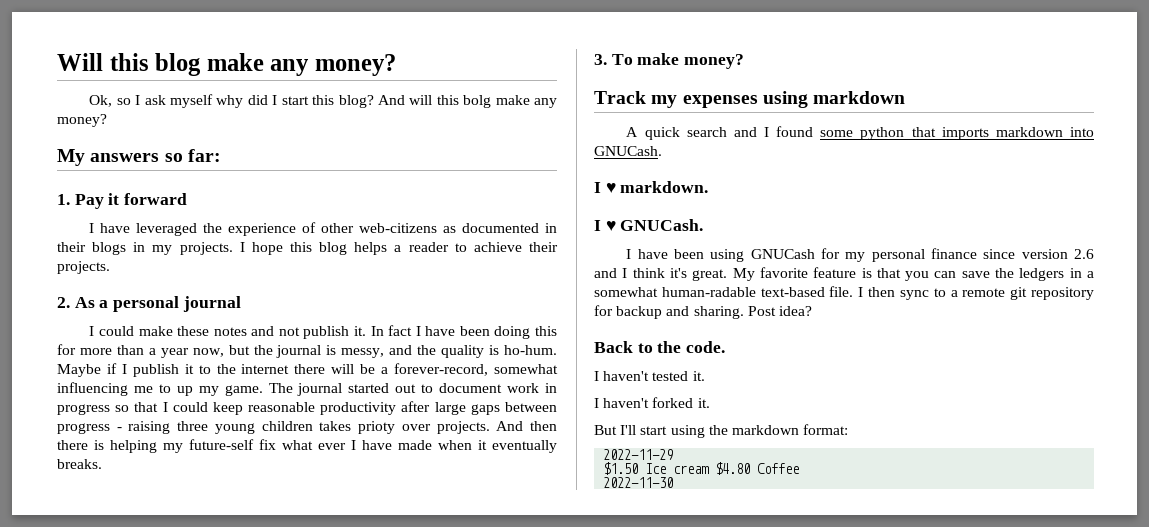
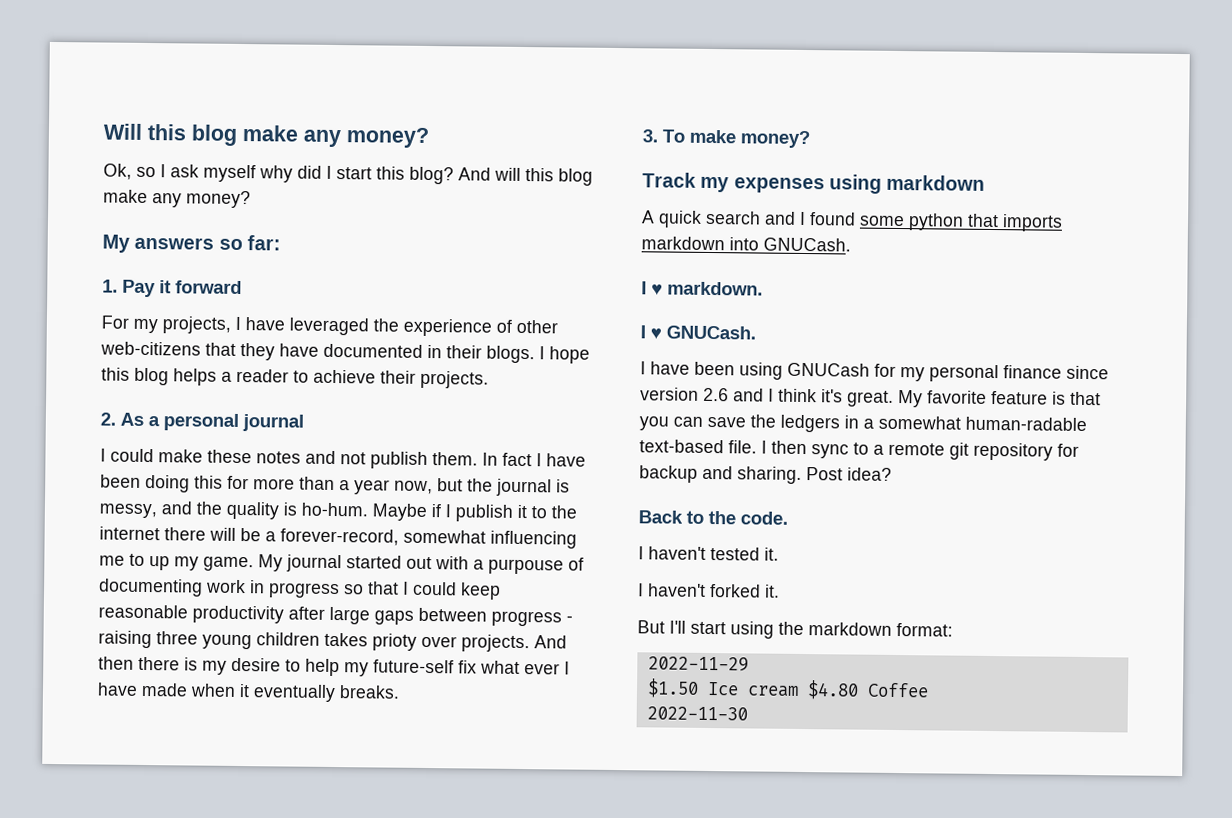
- And will this bolg make any money?
+ And will this blog make any money?
- I have leveraged the experience of other web-citizens as documented in their blogs in my projects.
+ For my projects, I have leveraged the experience of other web-citizens that they have documented in their blogs.
- I could make these notes and not publish it.
+ I could make these notes and not publish them.
- The journal started out to document work in progress so that I could keep reasonable productivity after large gaps between progress - raising three young children takes prioty over projects.
+ My journal started out with a purpouse of documenting work in progress so that I could keep reasonable productivity after large gaps between progress - raising three young children takes prioty over projects.
- And then there is helping my future-self fix what ever I have made when it eventually breaks.
+ And then there is my desire to help my future-self fix what ever I have made when it eventually breaks.

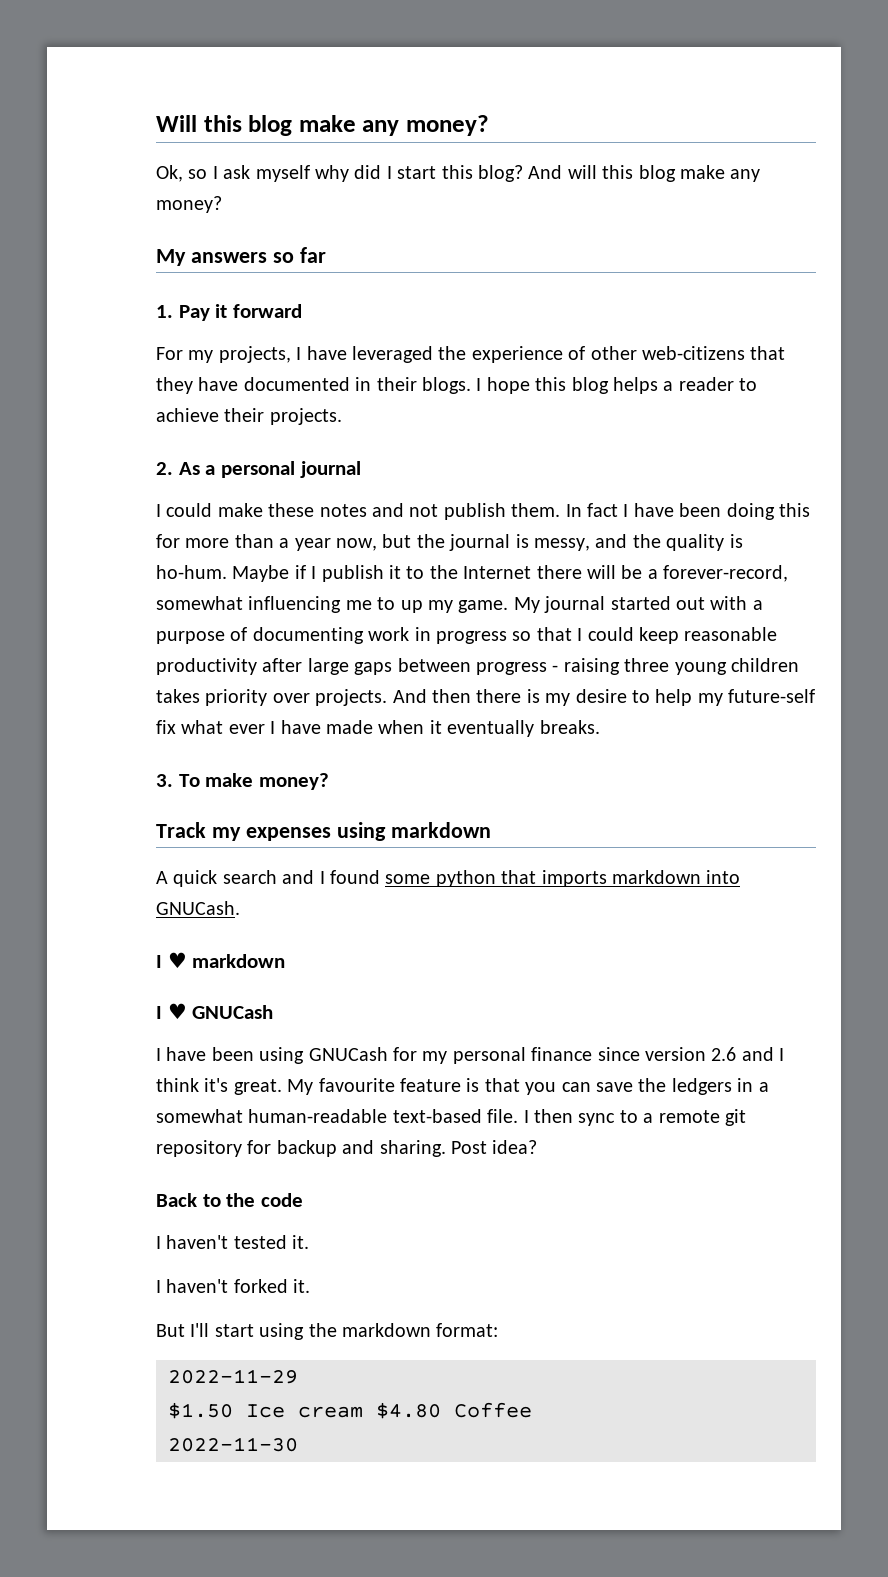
- My answers so far:
+ My answers so far
- Maybe if I publish it to the internet there will be a forever-record, somewhat influencing me to up my game.
+ Maybe if I publish it to the Internet there will be a forever-record, somewhat influencing me to up my game.
- My journal started out with a purpouse of documenting work in progress so that I could keep reasonable productivity after large gaps between progress - raising three young children takes prioty over projects.
+ My journal started out with a purpose of documenting work in progress so that I could keep reasonable productivity after large gaps between progress - raising three young children takes priority over projects.
- I ♥ markdown.
- I ♥ GNUCash.
+ I ♥ markdown
+ I ♥ GNUCash
- My favorite feature is that you can save the ledgers in a somewhat human-radable text-based file.
+ My favourite feature is that you can save the ledgers in a somewhat human-readable text-based file.
- Back to the code.
+ Back to the code

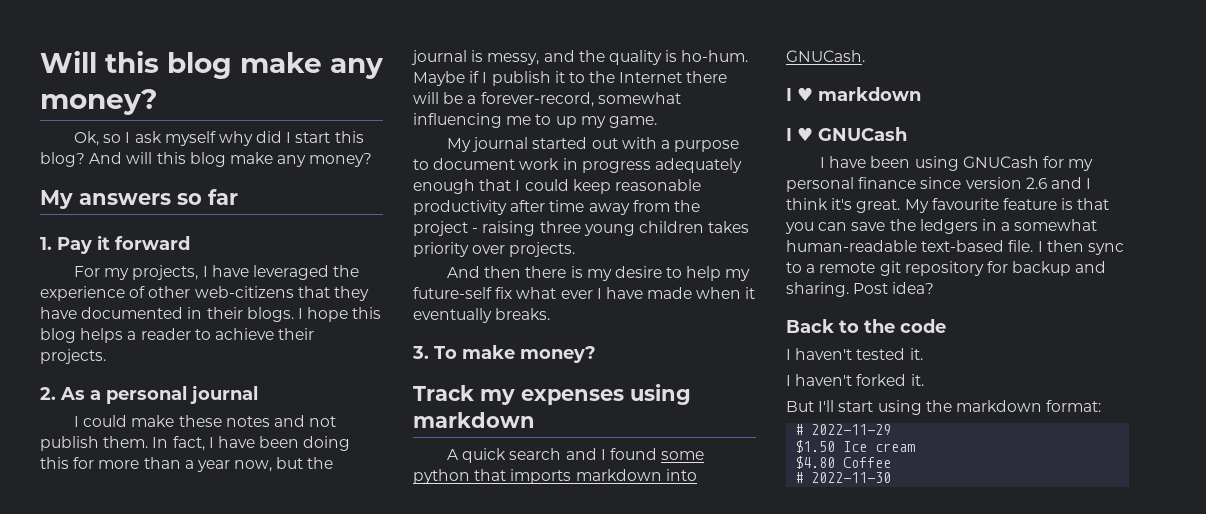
- In fact I have been doing this for more than a year now, but the journal is messy, and the quality is ho-hum.
+ In fact, I have been doing this for more than a year now, but the journal is messy, and the quality is ho-hum.
- Maybe if I publish it to the Internet there will be a forever-record, somewhat influencing me to up my game. My journal started out with a purpose of documenting work in progress so that I could keep reasonable productivity after large gaps between progress - raising three young children takes priority over projects. And then there is my desire to help my future-self fix what ever I have made when it eventually breaks.
+ Maybe if I publish it to the Internet there will be a forever-record, somewhat influencing me to up my game.
+ My journal started out with a purpose to document work in progress adequately enough that I could keep reasonable productivity after time away from the project - raising three young children takes priority over projects.
+ And then there is my desire to help my future-self fix what ever I have made when it eventually breaks.
- 2022-11-29
+ # 2022-11-29
- $1.50 Ice cream $4.80 Coffee
+ $1.50 Ice cream
+ $4.80 Coffee
- 2022-11-30
+ # 2022-11-30

